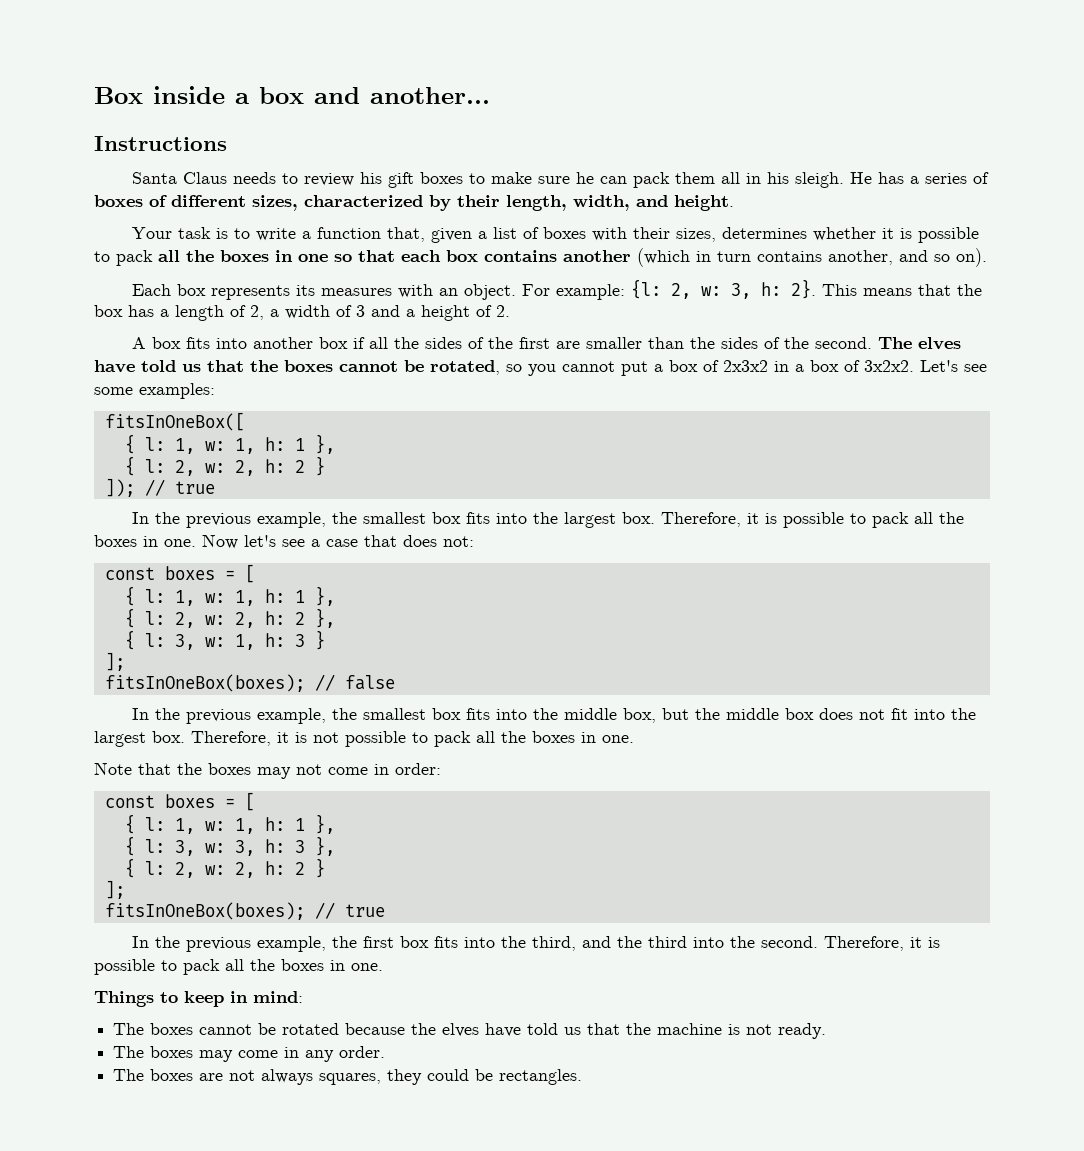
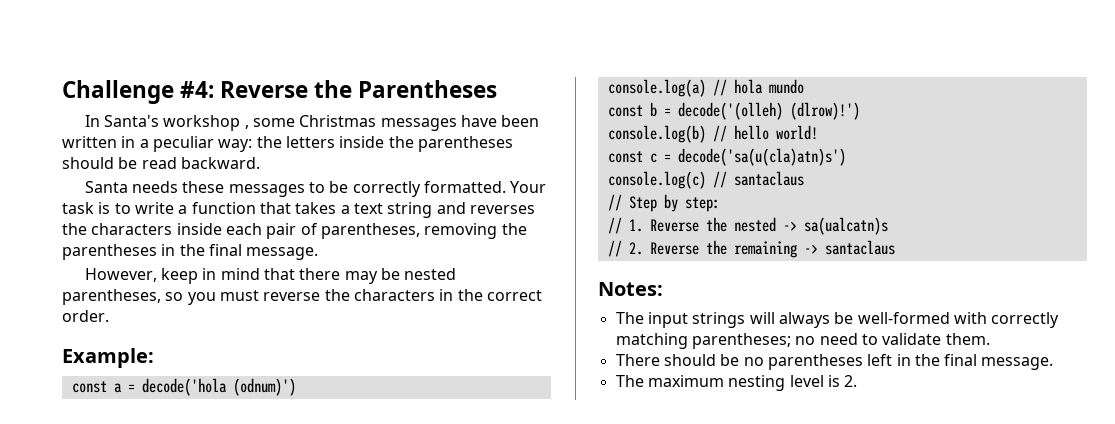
- Box inside a box and another...
- Instructions
- Santa Claus needs to review his gift boxes to make sure he can pack them all in his sleigh. He has a series of boxes of different sizes, characterized by their length, width, and height.
- Your task is to write a function that, given a list of boxes with their sizes, determines whether it is possible to pack all the boxes in one so that each box contains another (which in turn contains another, and so on).
- Each box represents its measures with an object. For example: {l: 2, w: 3, h: 2}. This means that the box has a length of 2, a width of 3 and a height of 2.
- A box fits into another box if all the sides of the first are smaller than the sides of the second. The elves have told us that the boxes cannot be rotated, so you cannot put a box of 2x3x2 in a box of 3x2x2. Let's see some examples:
- fitsInOneBox([
- { l: 1, w: 1, h: 1 },
- { l: 2, w: 2, h: 2 }
- ]); // true
- In the previous example, the smallest box fits into the largest box. Therefore, it is possible to pack all the boxes in one. Now let's see a case that does not:
- const boxes = [
- { l: 1, w: 1, h: 1 },
- { l: 2, w: 2, h: 2 },
- { l: 3, w: 1, h: 3 }
- ];
- fitsInOneBox(boxes); // false
- In the previous example, the smallest box fits into the middle box, but the middle box does not fit into the largest box. Therefore, it is not possible to pack all the boxes in one.
- Note that the boxes may not come in order:
- const boxes = [
- { l: 1, w: 1, h: 1 },
- { l: 3, w: 3, h: 3 },
- { l: 2, w: 2, h: 2 }
- ];
- fitsInOneBox(boxes); // true
- In the previous example, the first box fits into the third, and the third into the second. Therefore, it is possible to pack all the boxes in one.
- Things to keep in mind:
- The boxes cannot be rotated because the elves have told us that the machine is not ready.
- The boxes may come in any order.
- The boxes are not always squares, they could be rectangles.
+ Challenge #4: Reverse the Parentheses
+ In Santa's workshop , some Christmas messages have been written in a peculiar way: the letters inside the parentheses should be read backward.
+ Santa needs these messages to be correctly formatted. Your task is to write a function that takes a text string and reverses the characters inside each pair of parentheses, removing the parentheses in the final message.
+ However, keep in mind that there may be nested parentheses, so you must reverse the characters in the correct order.
+ Example:
+ const a = decode('hola (odnum)')
+ console.log(a) // hola mundo
+ const b = decode('(olleh) (dlrow)!')
+ console.log(b) // hello world!
+ const c = decode('sa(u(cla)atn)s')
+ console.log(c) // santaclaus
+ // Step by step:
+ // 1. Reverse the nested -> sa(ualcatn)s
+ // 2. Reverse the remaining -> santaclaus
+ Notes:
+ The input strings will always be well-formed with correctly matching parentheses; no need to validate them.
+ There should be no parentheses left in the final message.
+ The maximum nesting level is 2.

